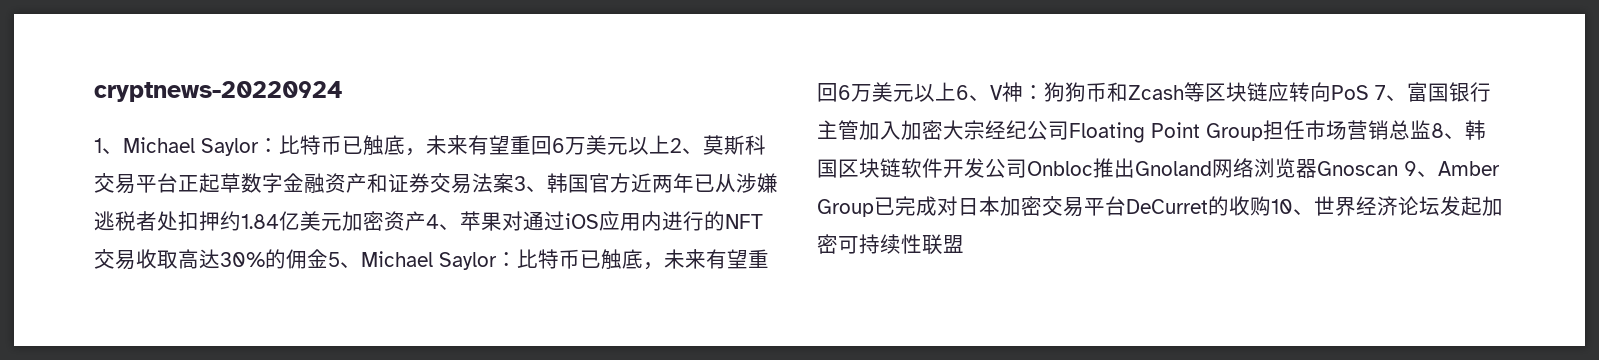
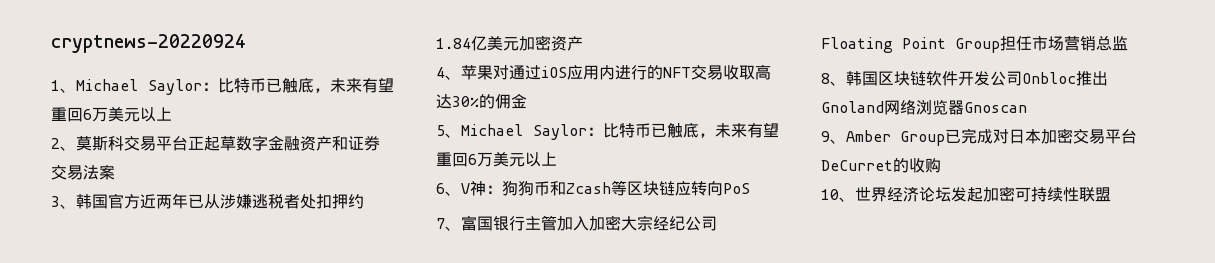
- 1、Michael Saylor：比特币已触底，未来有望重回6万美元以上2、莫斯科交易平台正起草数字金融资产和证券交易法案3、韩国官方近两年已从涉嫌逃税者处扣押约1.84亿美元加密资产4、苹果对通过iOS应用内进行的NFT交易收取高达30%的佣金5、Michael Saylor：比特币已触底，未来有望重回6万美元以上6、V神：
+ 1、Michael Saylor：比特币已触底，未来有望重回6万美元以上
+ 2、莫斯科交易平台正起草数字金融资产和证券交易法案
+ 3、韩国官方近两年已从涉嫌逃税者处扣押约1.84亿美元加密资产
+ 4、苹果对通过iOS应用内进行的NFT交易收取高达30%的佣金
+ 5、Michael Saylor：比特币已触底，未来有望重回6万美元以上
+ 6、V神：
- 狗狗币和Zcash等区块链应转向PoS 7、富国银行主管加入加密大宗经纪公司Floating Point Group担任市场营销总监8、韩国区块链软件开发公司Onbloc推出Gnoland网络浏览器Gnoscan 9、Amber Group已完成对日本加密交易平台DeCurret的收购10、世界经济论坛发起加密可持续性联盟
+ 狗狗币和Zcash等区块链应转向PoS
+ 7、富国银行主管加入加密大宗经纪公司Floating Point Group担任市场营销总监
+ 8、韩国区块链软件开发公司Onbloc推出Gnoland网络浏览器Gnoscan
+ 9、Amber Group已完成对日本加密交易平台DeCurret的收购
+ 10、世界经济论坛发起加密可持续性联盟

